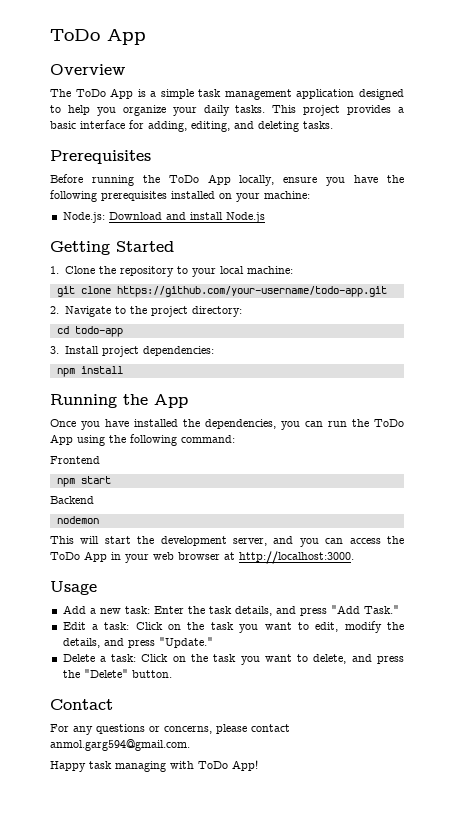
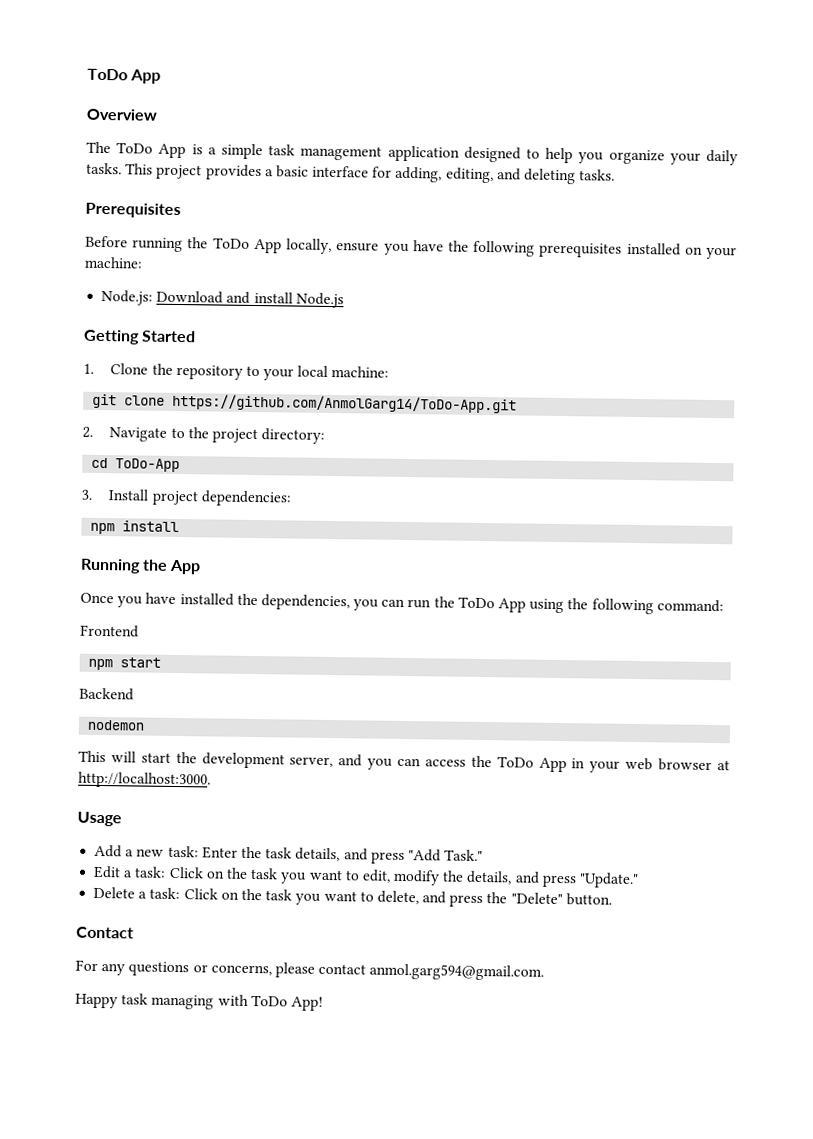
- git clone https://github.com/your-username/todo-app.git
+ git clone https://github.com/AnmolGarg14/ToDo-App.git
- cd todo-app
+ cd ToDo-App

